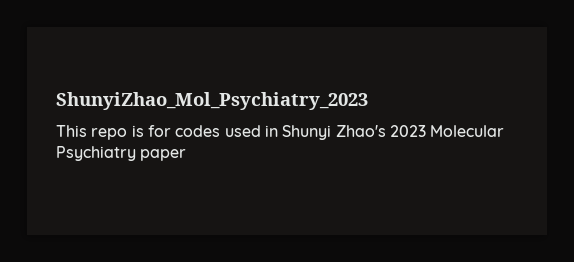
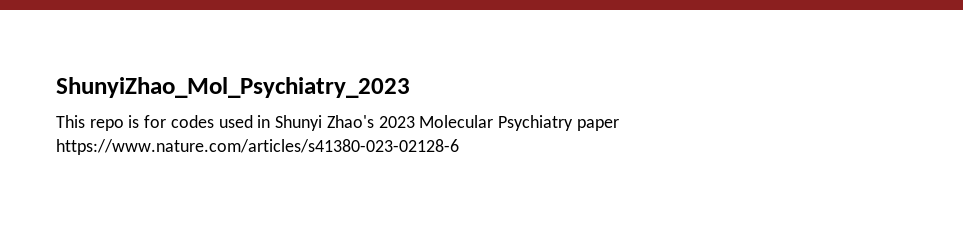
- This repo is for codes used in Shunyi Zhao's 2023 Molecular Psychiatry paper
+ This repo is for codes used in Shunyi Zhao's 2023 Molecular Psychiatry paper https://www.nature.com/articles/s41380-023-02128-6

